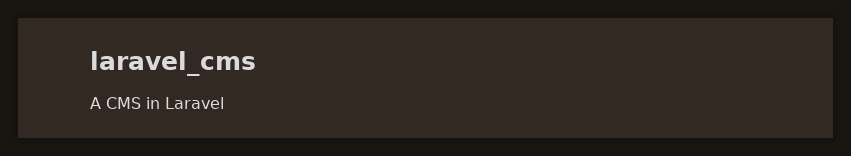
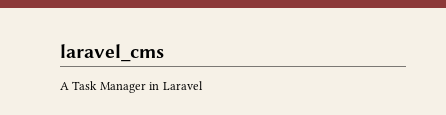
- A CMS in Laravel
+ A Task Manager in Laravel

